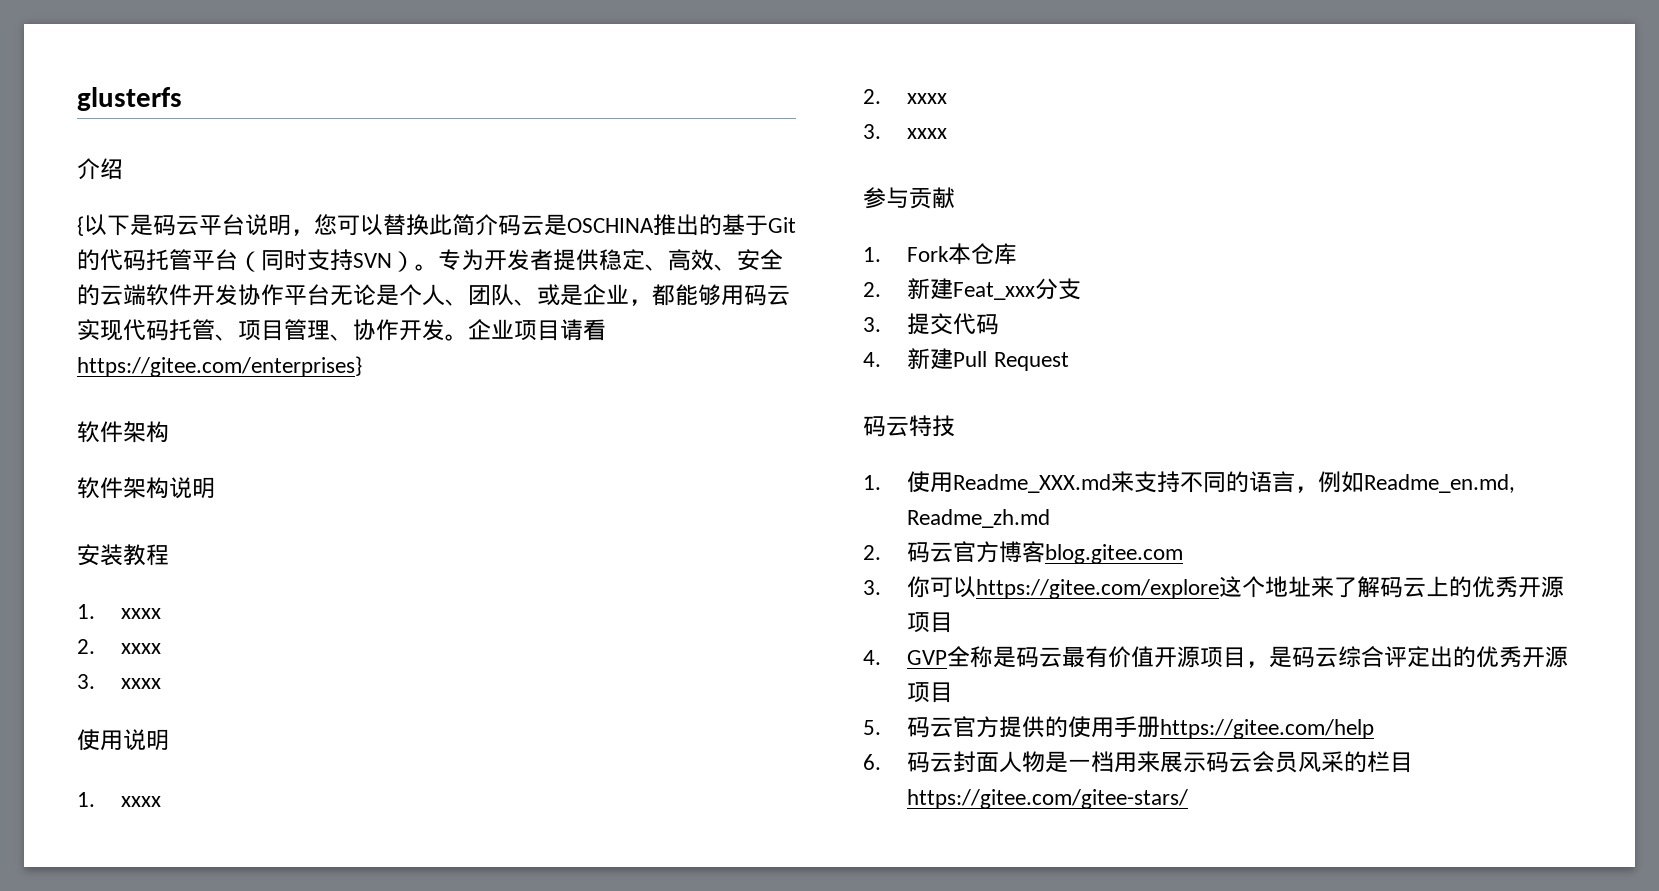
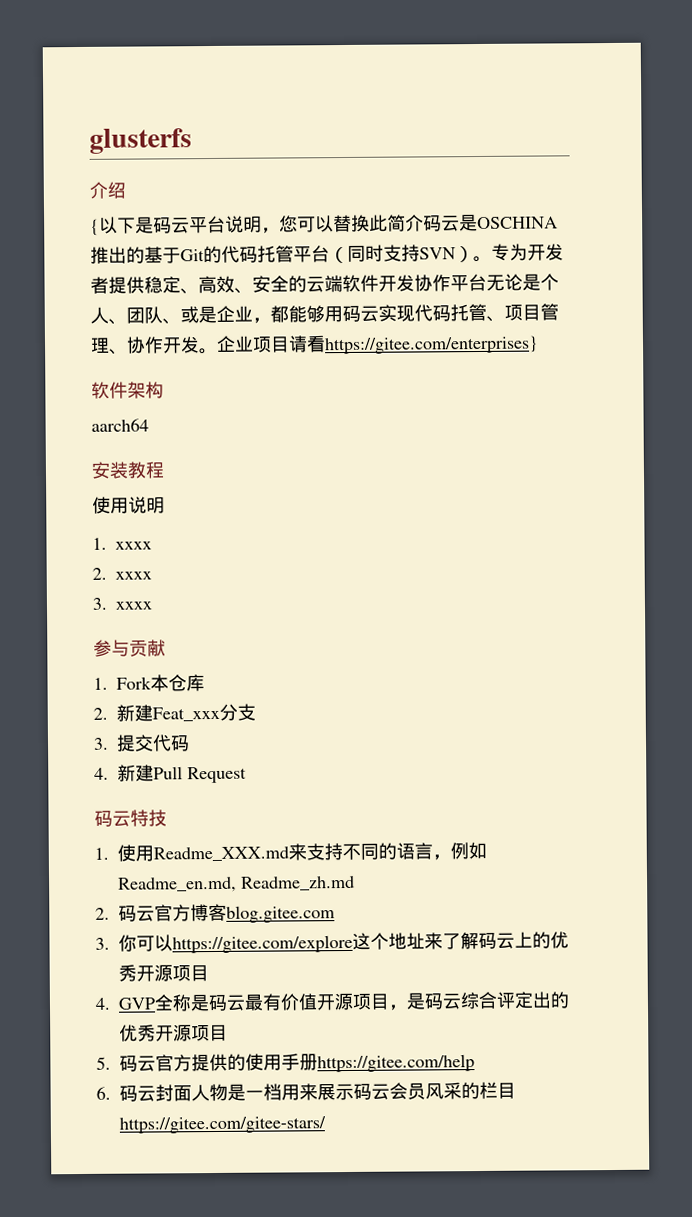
- 软件架构说明
+ aarch64
  安装教程
- 1. xxxx
- 2. xxxx
- 3. xxxx

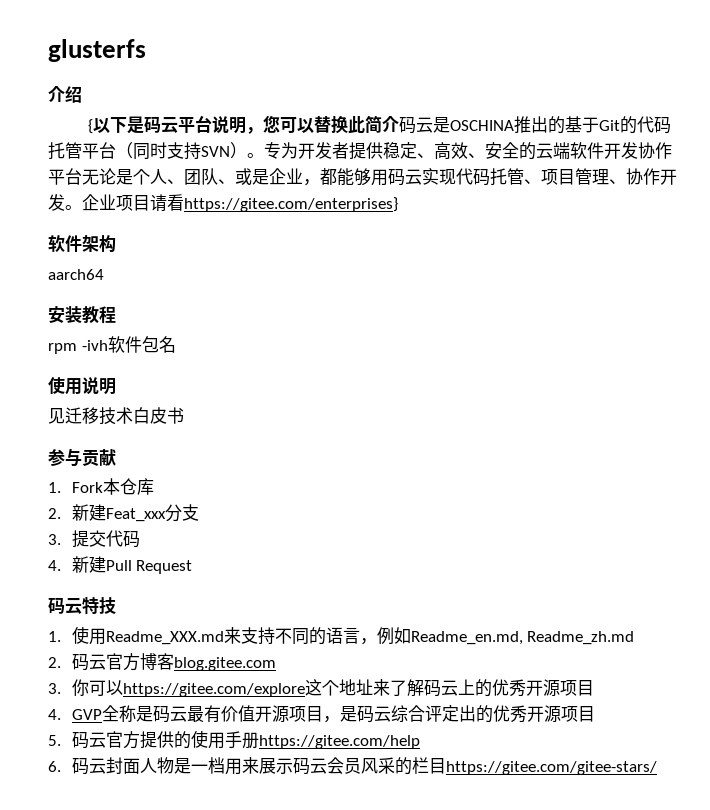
+ rpm -ivh软件包名
  使用说明
- 1. xxxx
- 2. xxxx
- 3. xxxx
+ 见迁移技术白皮书

